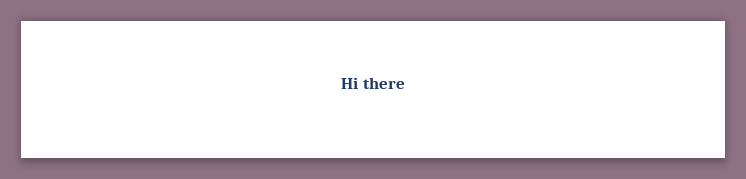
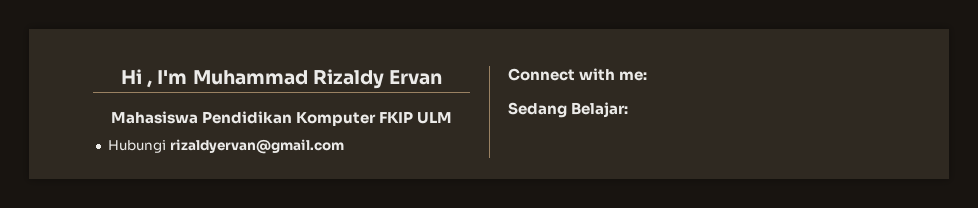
- Hi there
+ Hi , I'm Muhammad Rizaldy Ervan
+ Mahasiswa Pendidikan Komputer FKIP ULM
+ Hubungi rizaldyervan@gmail.com
+ Connect with me:
+ Sedang Belajar:

